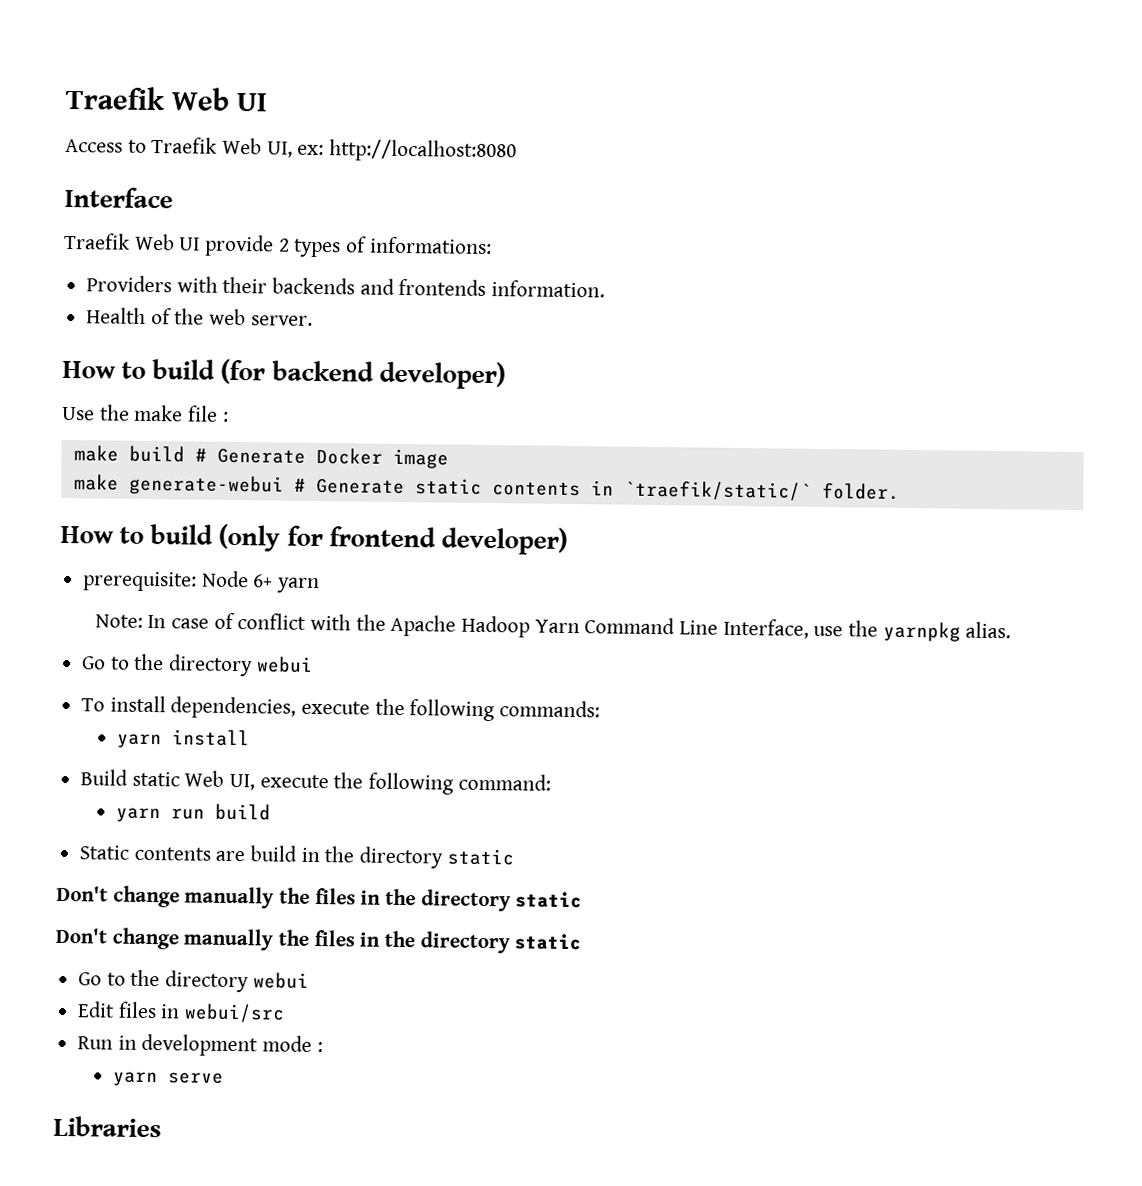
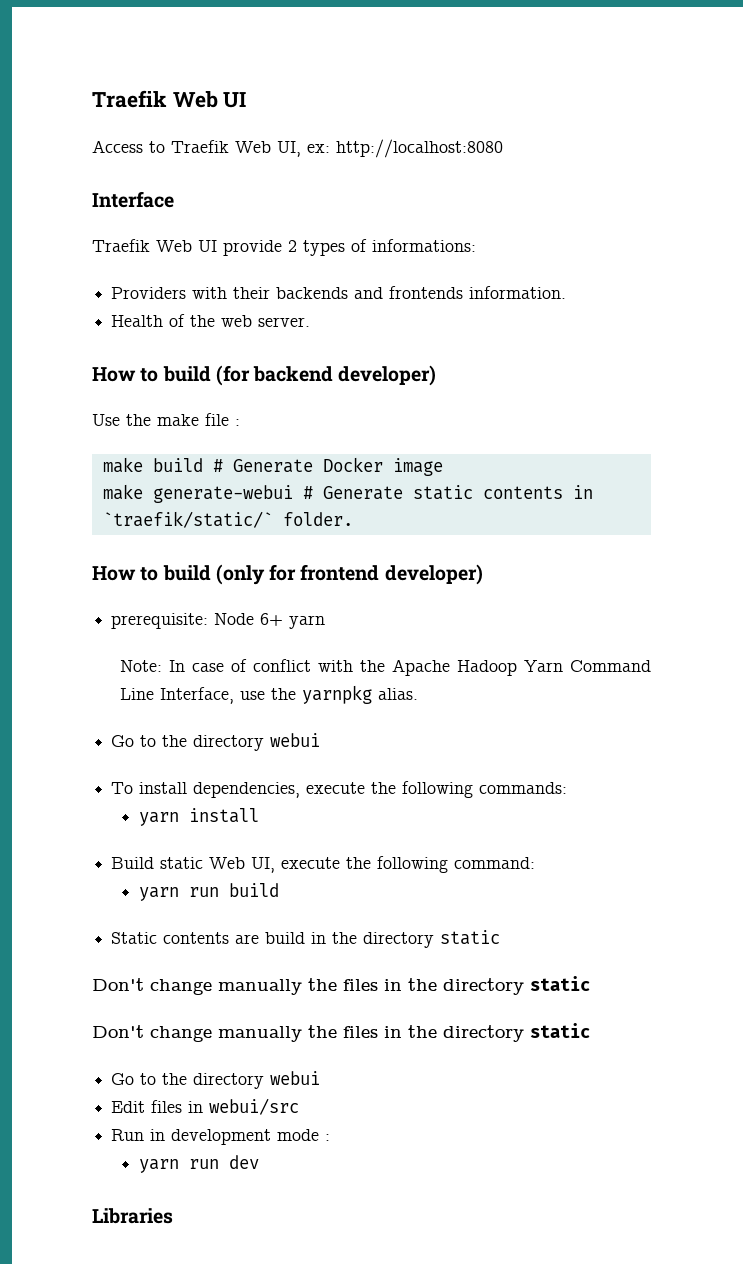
- yarn serve
+ yarn run dev

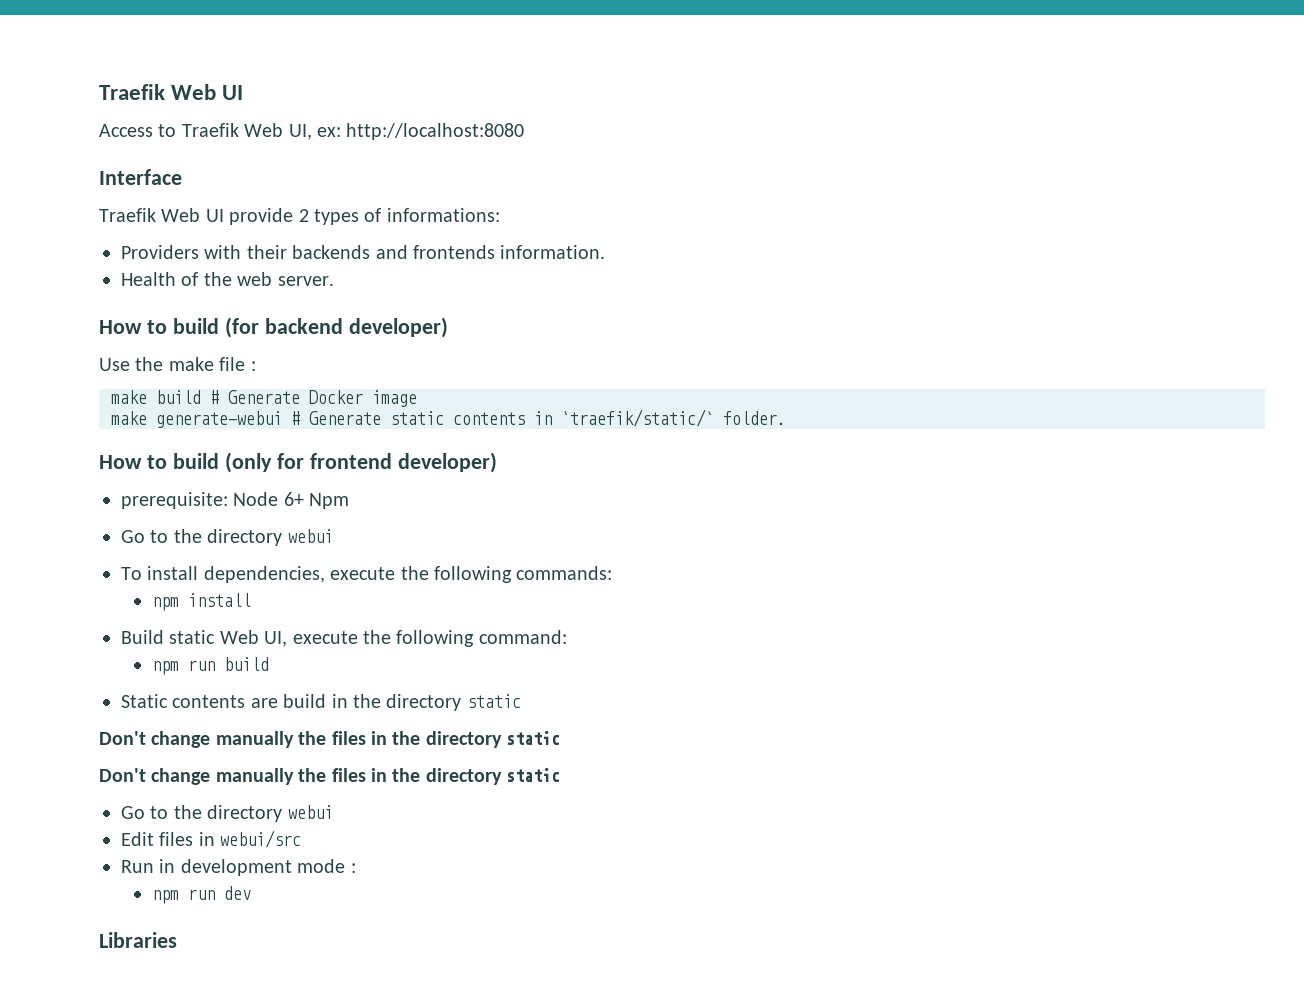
- prerequisite: Node 6+ yarn
- Note: In case of conflict with the Apache Hadoop Yarn Command Line Interface, use the yarnpkg alias.
+ prerequisite: Node 6+ Npm
- yarn install
+ npm install
- yarn run build
+ npm run build
- yarn run dev
+ npm run dev

